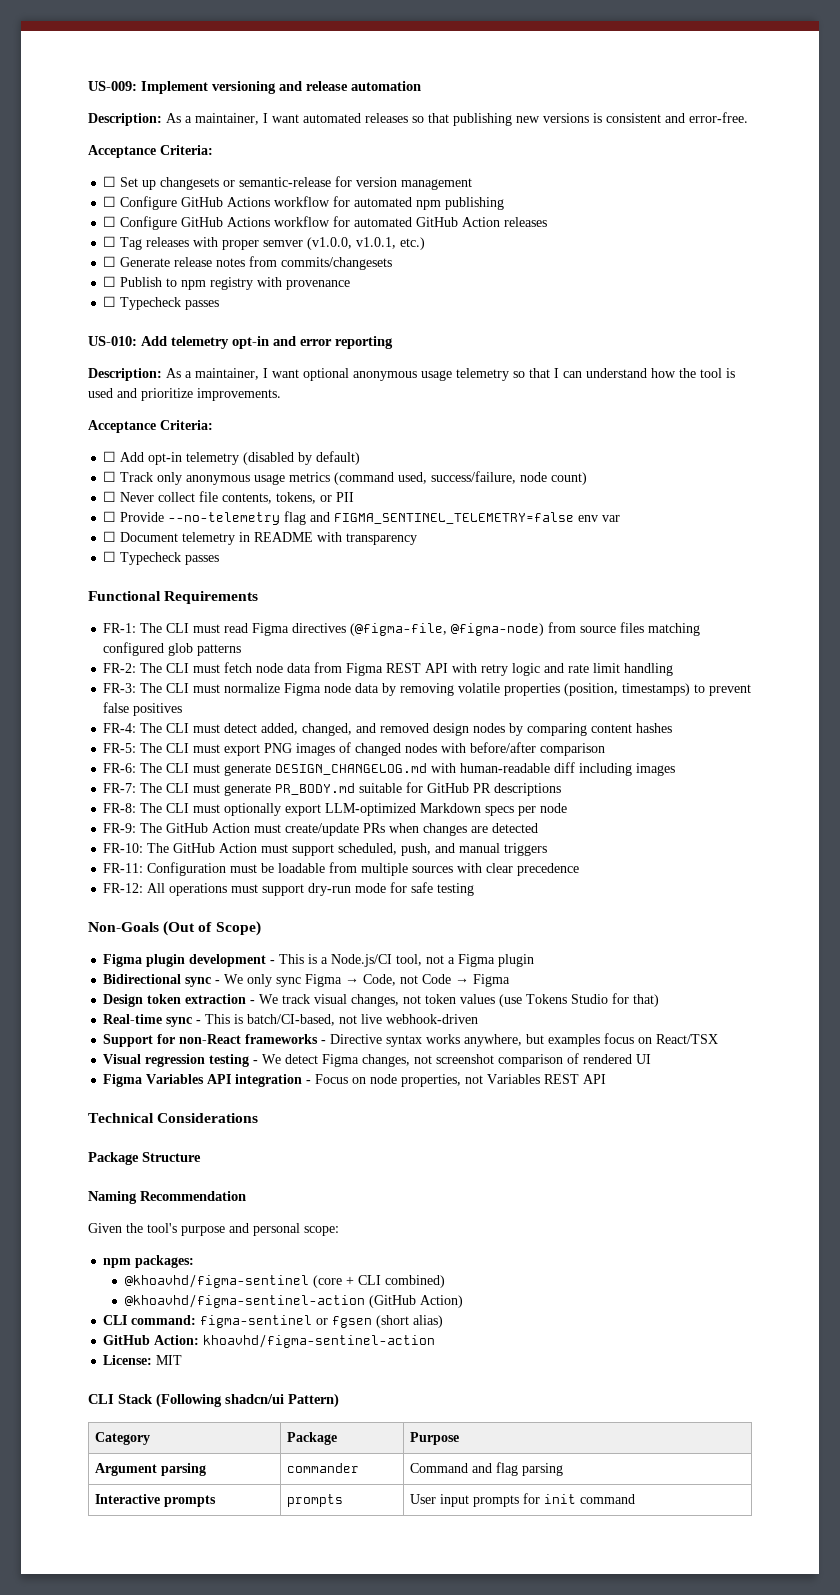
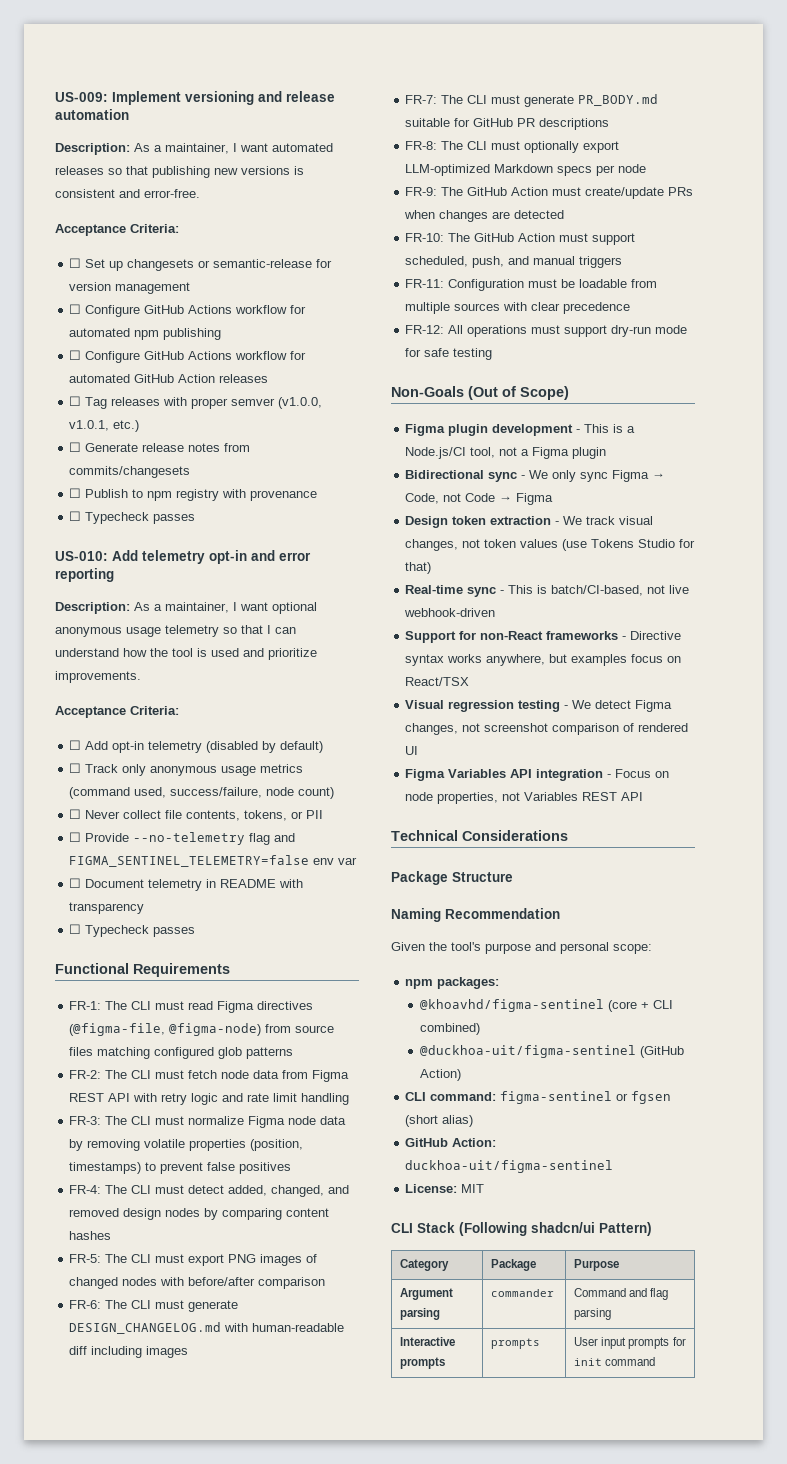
- @khoavhd/figma-sentinel-action (GitHub Action)
+ @duckhoa-uit/figma-sentinel (GitHub Action)
- GitHub Action: khoavhd/figma-sentinel-action
+ GitHub Action: duckhoa-uit/figma-sentinel

